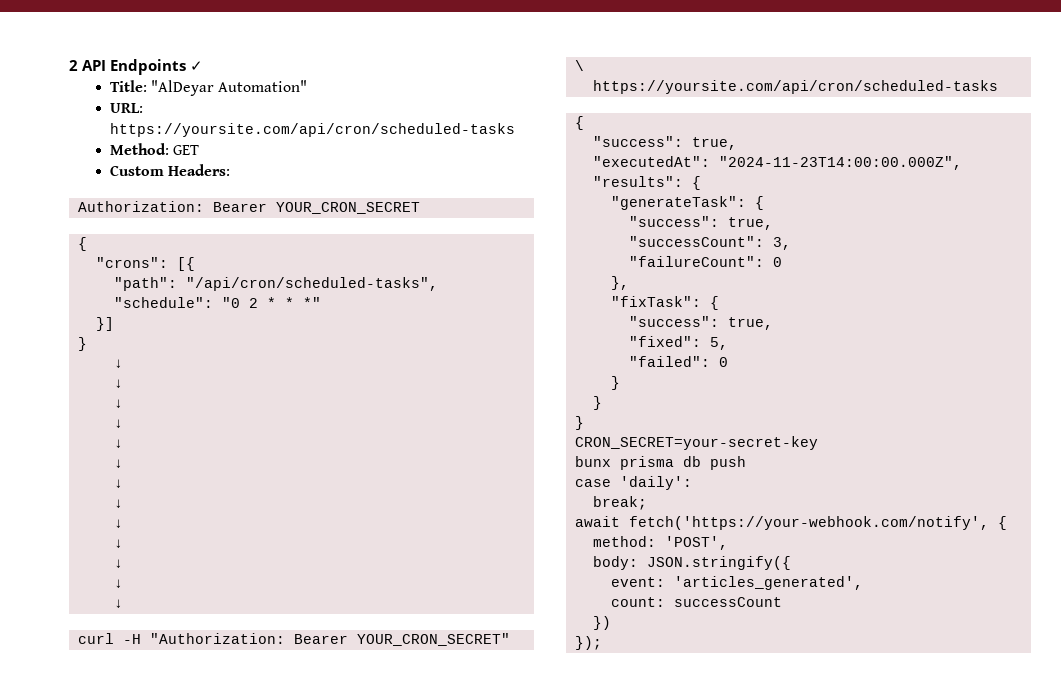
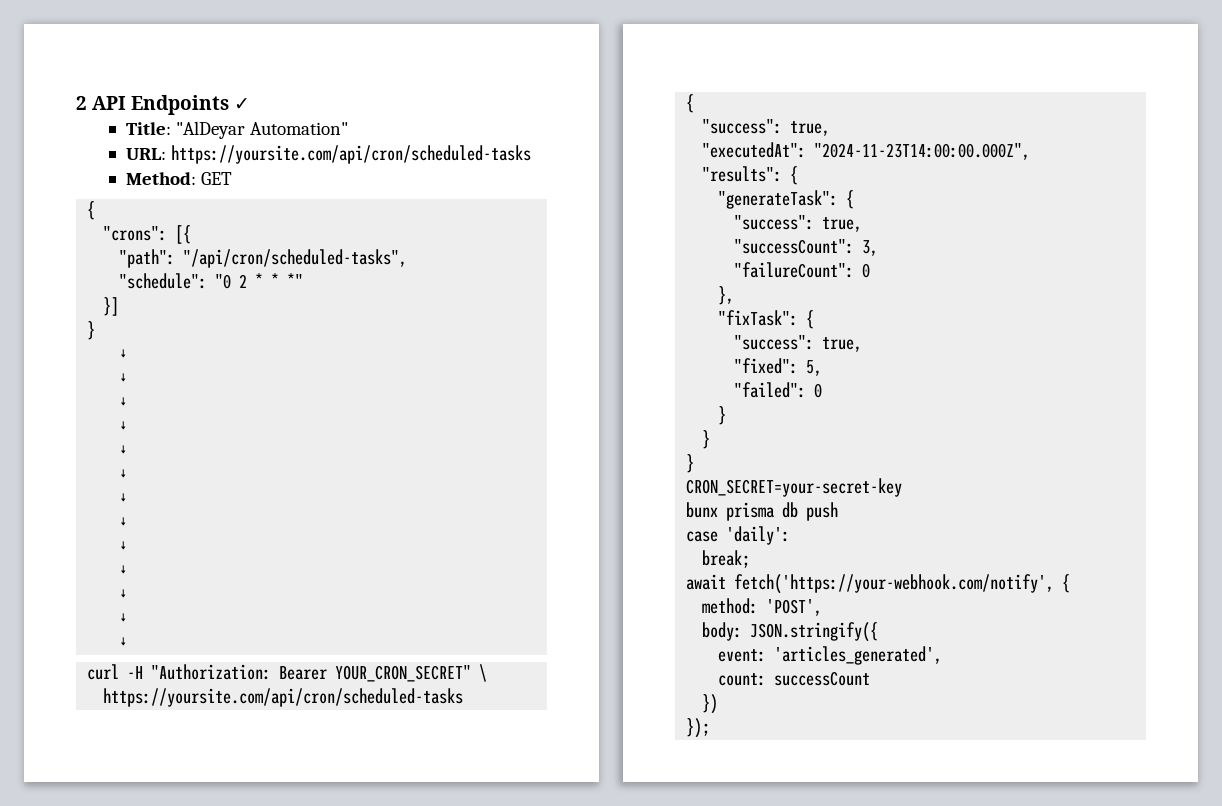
- Custom Headers:
- Authorization: Bearer YOUR_CRON_SECRET

